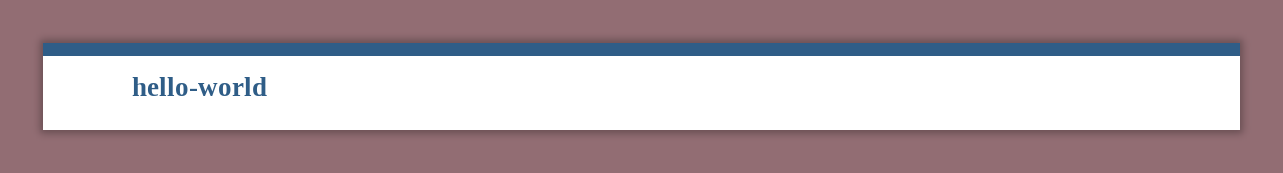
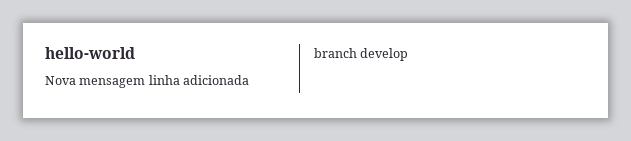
+ Nova mensagem linha adicionada branch develop

